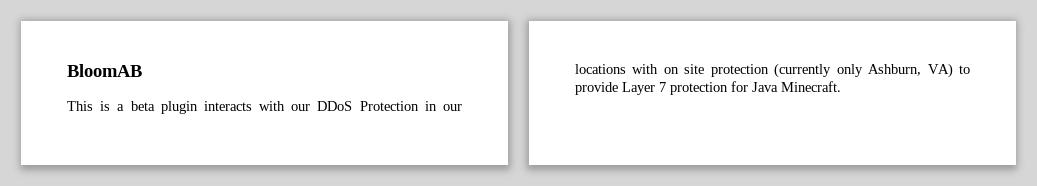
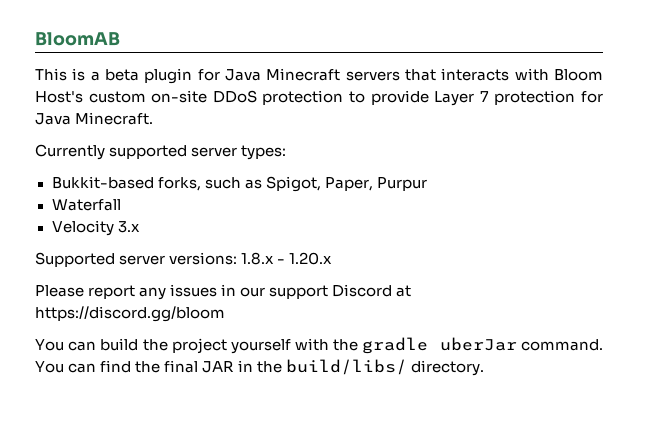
- This is a beta plugin interacts with our DDoS Protection in our locations with on site protection (currently only Ashburn, VA) to provide Layer 7 protection for Java Minecraft.
+ This is a beta plugin for Java Minecraft servers that interacts with Bloom Host's custom on-site DDoS protection to provide Layer 7 protection for Java Minecraft.
+ Currently supported server types:
+ Bukkit-based forks, such as Spigot, Paper, Purpur
+ Waterfall
+ Velocity 3.x
+ Supported server versions: 1.8.x - 1.20.x
+ Please report any issues in our support Discord at https://discord.gg/bloom
+ You can build the project yourself with the gradle uberJar command. You can find the final JAR in the build/libs/ directory.

